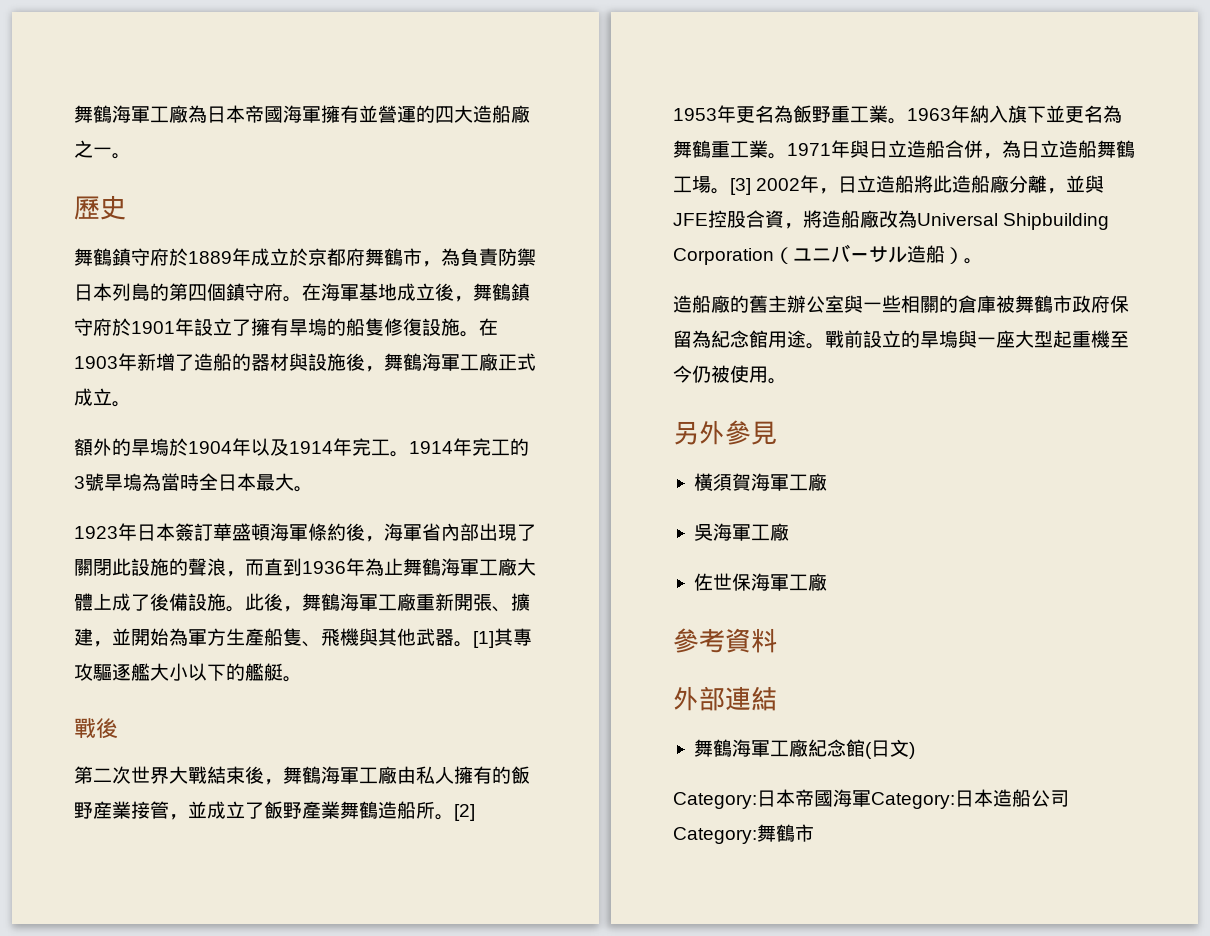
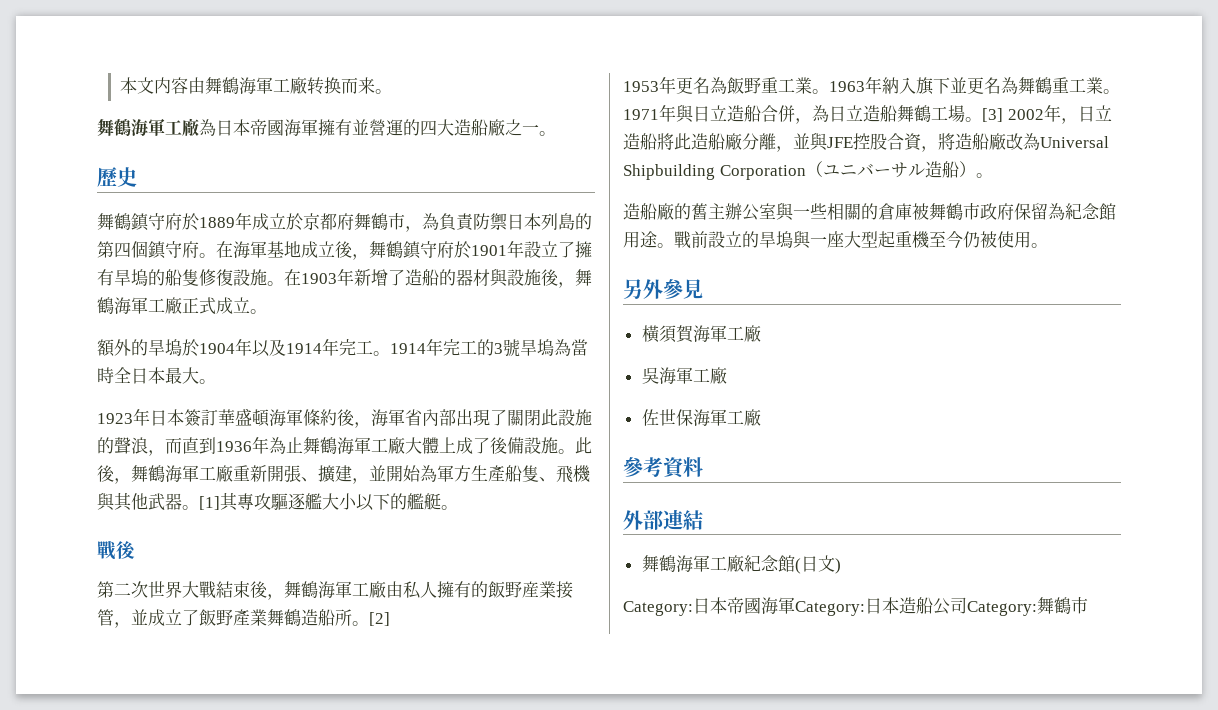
+ 本文内容由舞鶴海軍工廠转换而来。

